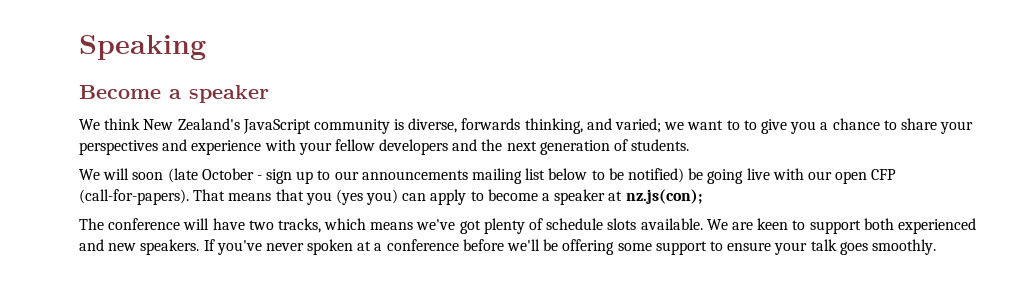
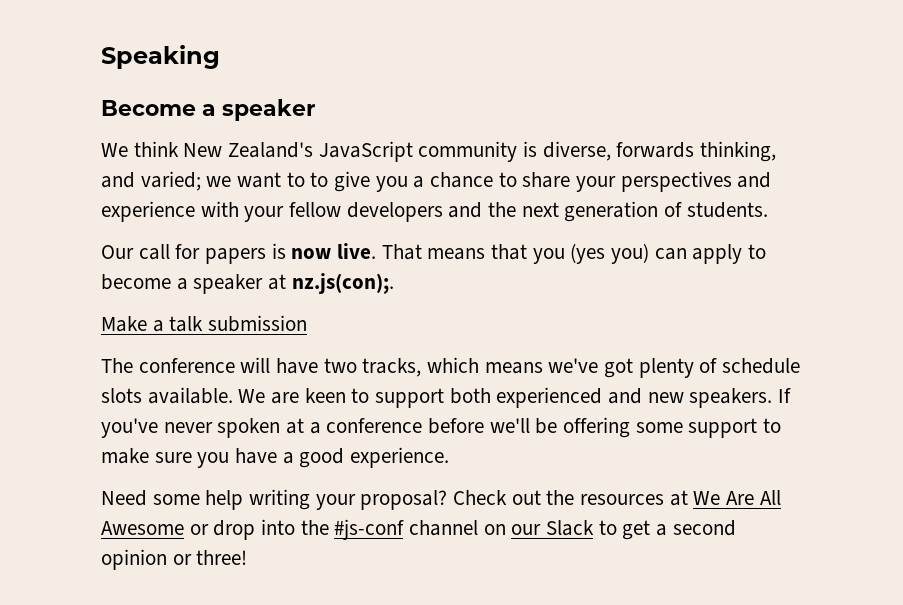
- We will soon (late October - sign up to our announcements mailing list below to be notified) be going live with our open CFP (call-for-papers).
+ Our call for papers is now live.
- That means that you (yes you) can apply to become a speaker at nz.js(con);
+ That means that you (yes you) can apply to become a speaker at nz.js(con);.
+ Make a talk submission
- If you've never spoken at a conference before we'll be offering some support to ensure your talk goes smoothly.
+ If you've never spoken at a conference before we'll be offering some support to make sure you have a good experience.
+ Need some help writing your proposal? Check out the resources at We Are All Awesome or drop into the #js-conf channel on our Slack to get a second opinion or three!

